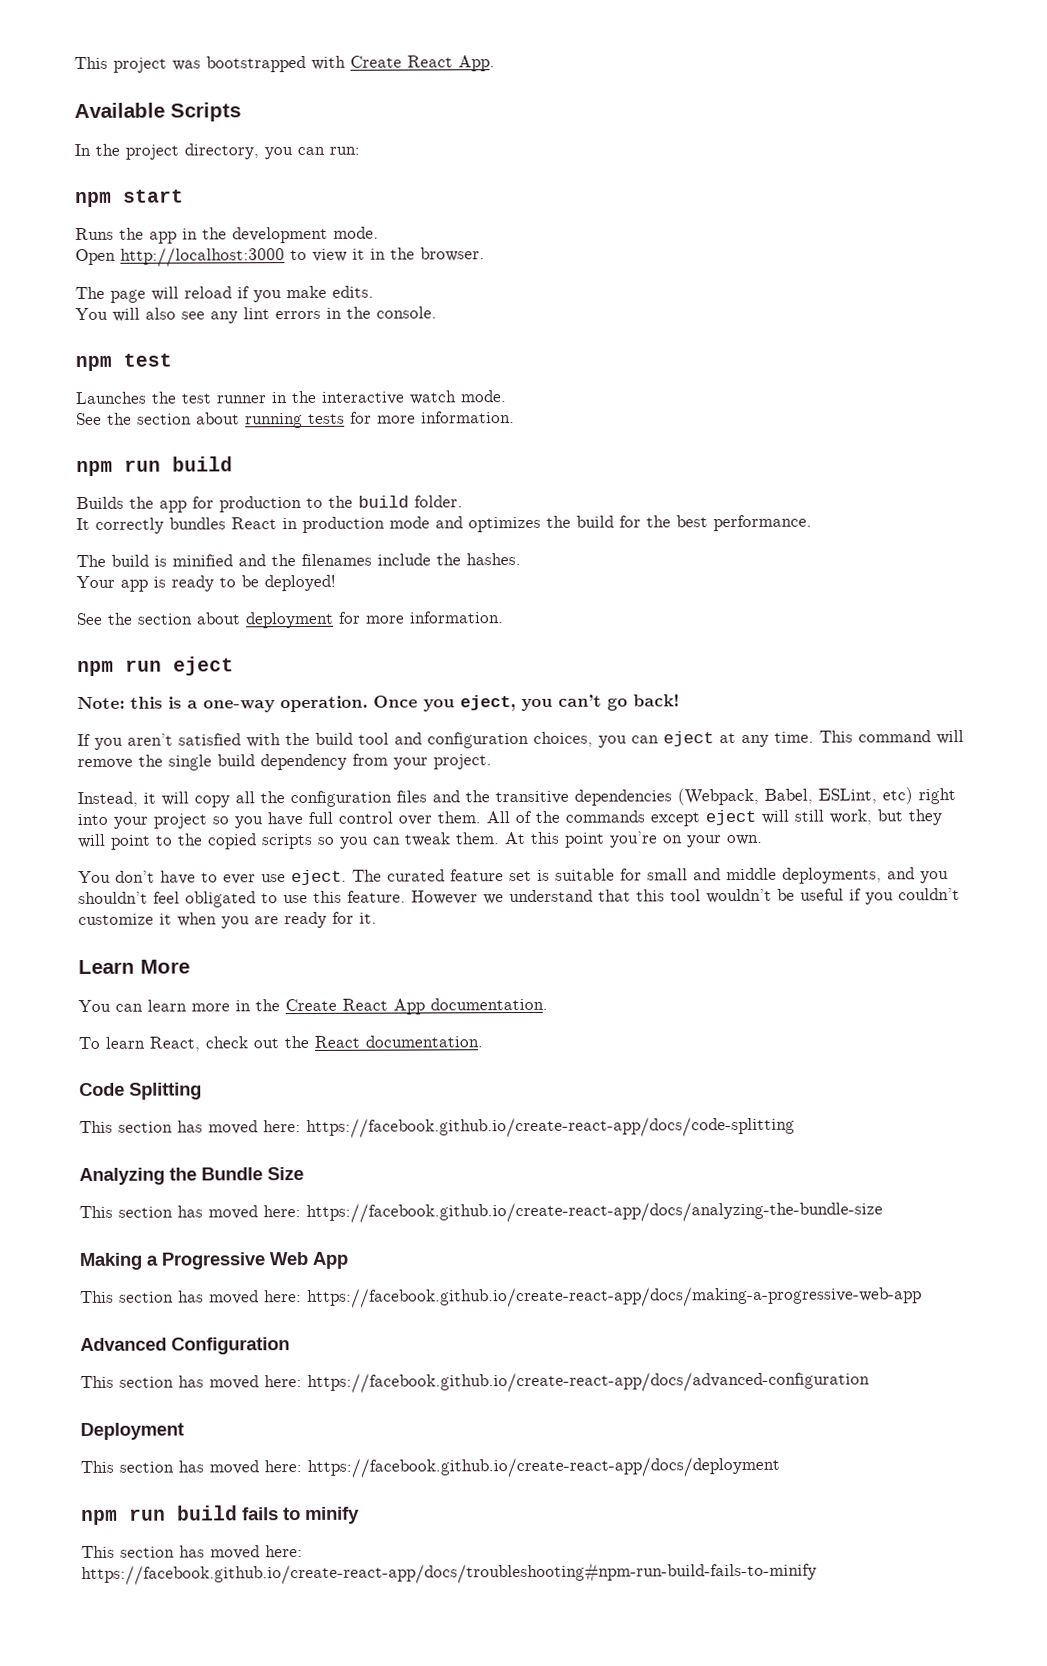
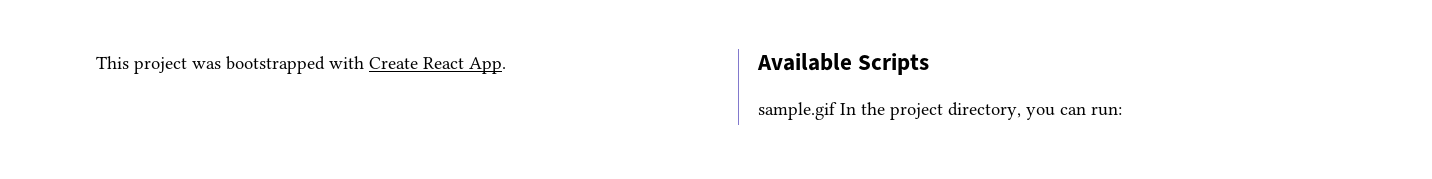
- In the project directory, you can run:
+ sample.gif In the project directory, you can run:
- npm start
- Runs the app in the development mode.
- Open http://localhost:3000 to view it in the browser.
- The page will reload if you make edits.
- You will also see any lint errors in the console.
- npm test
- Launches the test runner in the interactive watch mode.
- See the section about running tests for more information.
- npm run build
- Builds the app for production to the build folder.
- It correctly bundles React in production mode and optimizes the build for the best performance.
- The build is minified and the filenames include the hashes.
- Your app is ready to be deployed!
- See the section about deployment for more information.
- npm run eject
- Note: this is a one-way operation. Once you eject, you can’t go back!
- If you aren’t satisfied with the build tool and configuration choices, you can eject at any time. This command will remove the single build dependency from your project.
- Instead, it will copy all the configuration files and the transitive dependencies (Webpack, Babel, ESLint, etc) right into your project so you have full control over them. All of the commands except eject will still work, but they will point to the copied scripts so you can tweak them. At this point you’re on your own.
- You don’t have to ever use eject. The curated feature set is suitable for small and middle deployments, and you shouldn’t feel obligated to use this feature. However we understand that this tool wouldn’t be useful if you couldn’t customize it when you are ready for it.
- Learn More
- You can learn more in the Create React App documentation.
- To learn React, check out the React documentation.
- Code Splitting
- This section has moved here: https://facebook.github.io/create-react-app/docs/code-splitting
- Analyzing the Bundle Size
- This section has moved here: https://facebook.github.io/create-react-app/docs/analyzing-the-bundle-size
- Making a Progressive Web App
- This section has moved here: https://facebook.github.io/create-react-app/docs/making-a-progressive-web-app
- Advanced Configuration
- This section has moved here: https://facebook.github.io/create-react-app/docs/advanced-configuration
- Deployment
- This section has moved here: https://facebook.github.io/create-react-app/docs/deployment
- npm run build fails to minify
- This section has moved here: https://facebook.github.io/create-react-app/docs/troubleshooting#npm-run-build-fails-to-minify

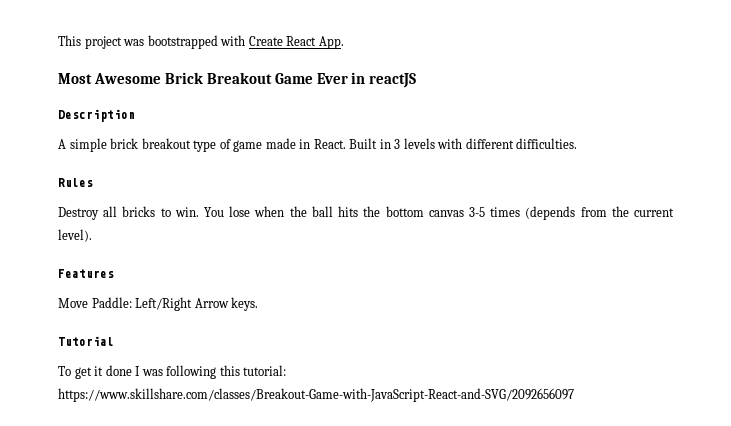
- Available Scripts
- sample.gif In the project directory, you can run:
+ Most Awesome Brick Breakout Game Ever in reactJS
+ Description
+ A simple brick breakout type of game made in React. Built in 3 levels with different difficulties.
+ Rules
+ Destroy all bricks to win. You lose when the ball hits the bottom canvas 3-5 times (depends from the current level).
+ Features
+ Move Paddle: Left/Right Arrow keys.
+ Tutorial
+ To get it done I was following this tutorial: https://www.skillshare.com/classes/Breakout-Game-with-JavaScript-React-and-SVG/2092656097

